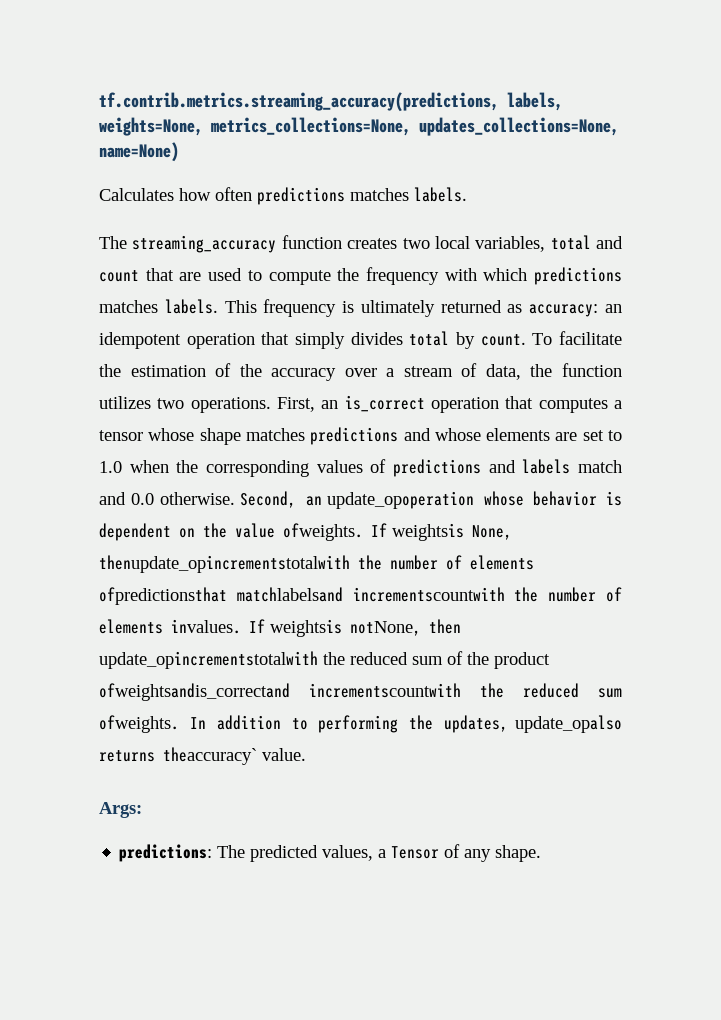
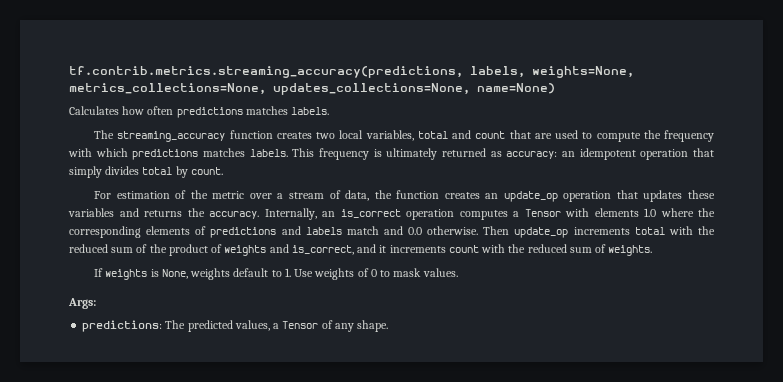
- This frequency is ultimately returned as accuracy: an idempotent operation that simply divides total by count. To facilitate the estimation of the accuracy over a stream of data, the function utilizes two operations. First, an is_correct operation that computes a tensor whose shape matches predictions and whose elements are set to 1.0 when the corresponding values of predictions and labels match and 0.0 otherwise.
+ This frequency is ultimately returned as accuracy: an idempotent operation that simply divides total by count.
+ For estimation of the metric over a stream of data, the function creates an update_op operation that updates these variables and returns the accuracy. Internally, an is_correct operation computes a Tensor with elements 1.0 where the corresponding elements of predictions and labels match and 0.0 otherwise.
- Second, an update_opoperation whose behavior is dependent on the value ofweights. If weightsis None, thenupdate_opincrementstotalwith the number of elements ofpredictionsthat matchlabelsand incrementscountwith the number of elements invalues. If weightsis notNone, then update_opincrementstotalwith the reduced sum of the product ofweightsandis_correctand incrementscountwith the reduced sum ofweights. In addition to performing the updates, update_opalso returns theaccuracy` value.
+ Then update_op increments total with the reduced sum of the product of weights and is_correct, and it increments count with the reduced sum of weights.
+ If weights is None, weights default to 1. Use weights of 0 to mask values.

